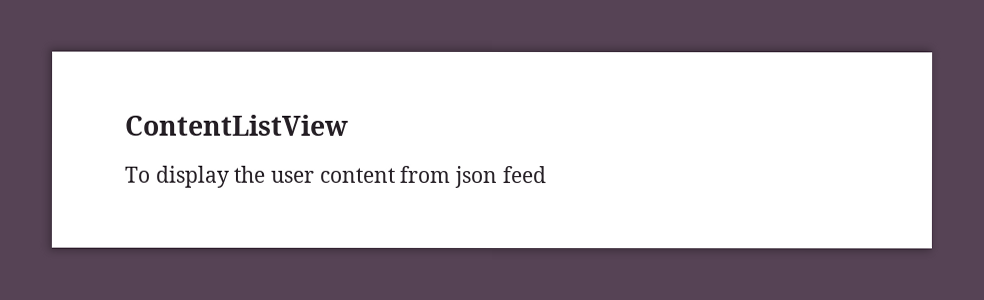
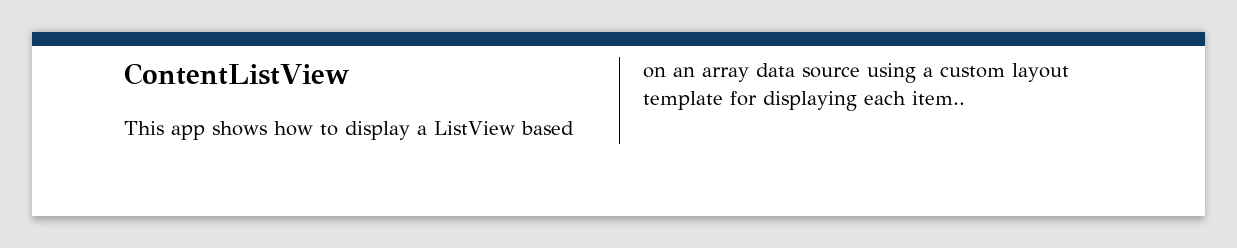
- To display the user content from json feed
+ This app shows how to display a ListView based on an array data source using a custom layout template for displaying each item..

